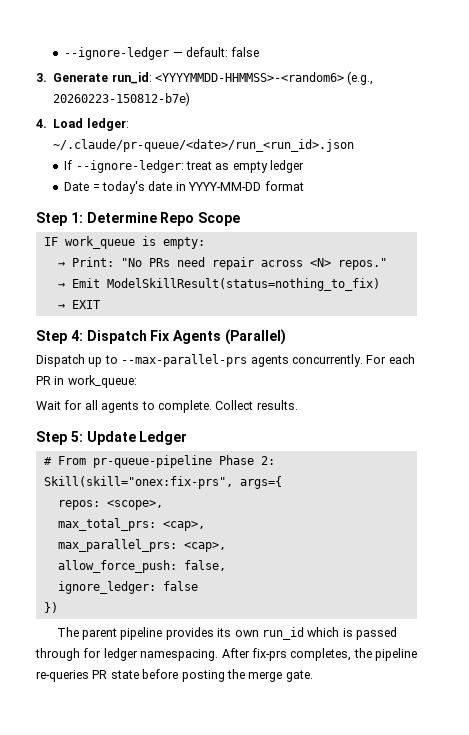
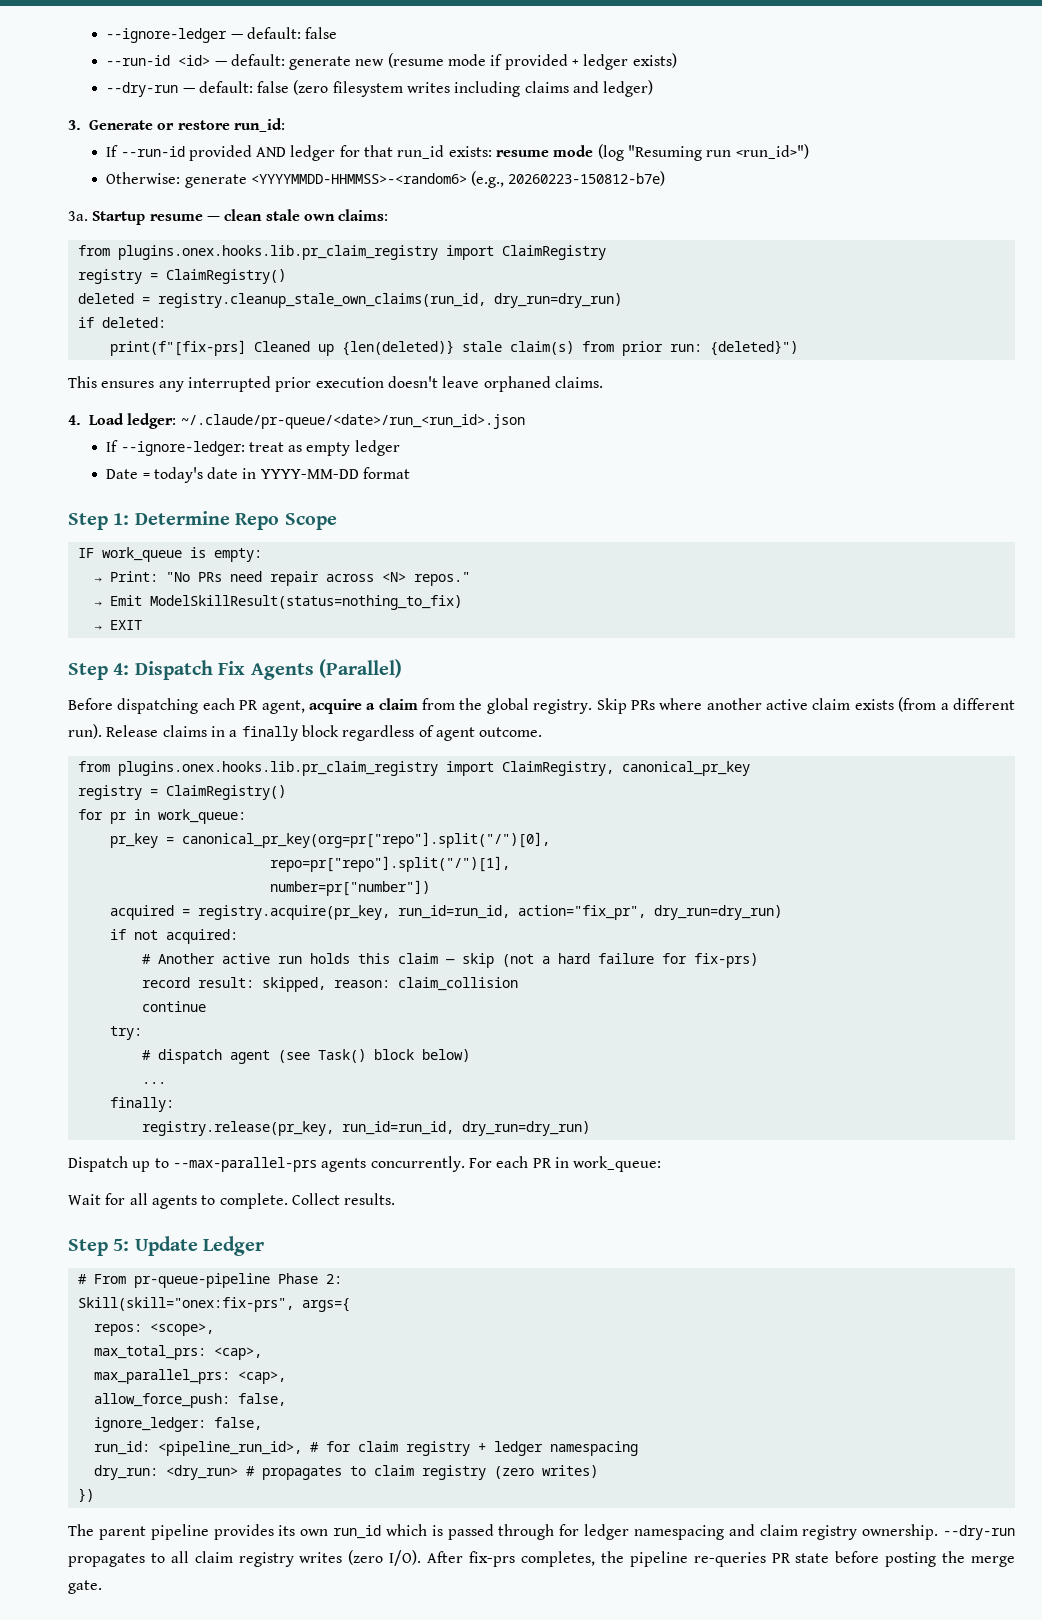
+ --run-id <id> — default: generate new (resume mode if provided + ledger exists)
+ --dry-run — default: false (zero filesystem writes including claims and ledger)
- 3. Generate run_id: <YYYYMMDD-HHMMSS>-<random6> (e.g., 20260223-150812-b7e)
+ 3. Generate or restore run_id:
+ If --run-id provided AND ledger for that run_id exists: resume mode (log "Resuming run <run_id>")
+ Otherwise: generate <YYYYMMDD-HHMMSS>-<random6> (e.g., 20260223-150812-b7e)
+ 3a. Startup resume — clean stale own claims:
+ from plugins.onex.hooks.lib.pr_claim_registry import ClaimRegistry
+ registry = ClaimRegistry()
+ deleted = registry.cleanup_stale_own_claims(run_id, dry_run=dry_run)
+ if deleted:
+ print(f"[fix-prs] Cleaned up {len(deleted)} stale claim(s) from prior run: {deleted}")
+ This ensures any interrupted prior execution doesn't leave orphaned claims.
+ Before dispatching each PR agent, acquire a claim from the global registry. Skip PRs where another active claim exists (from a different run). Release claims in a finally block regardless of agent outcome.
+ from plugins.onex.hooks.lib.pr_claim_registry import ClaimRegistry, canonical_pr_key
+ registry = ClaimRegistry()
+ for pr in work_queue:
+ pr_key = canonical_pr_key(org=pr["repo"].split("/")[0],
+ repo=pr["repo"].split("/")[1],
+ number=pr["number"])
+ acquired = registry.acquire(pr_key, run_id=run_id, action="fix_pr", dry_run=dry_run)
+ if not acquired:
+ # Another active run holds this claim — skip (not a hard failure for fix-prs)
+ record result: skipped, reason: claim_collision
+ continue
+ try:
+ # dispatch agent (see Task() block below)
+ ...
+ finally:
+ registry.release(pr_key, run_id=run_id, dry_run=dry_run)
- ignore_ledger: false
+ ignore_ledger: false,
+ run_id: <pipeline_run_id>, # for claim registry + ledger namespacing
+ dry_run: <dry_run> # propagates to claim registry (zero writes)
- The parent pipeline provides its own run_id which is passed through for ledger namespacing.
+ The parent pipeline provides its own run_id which is passed through for ledger namespacing and claim registry ownership. --dry-run propagates to all claim registry writes (zero I/O).

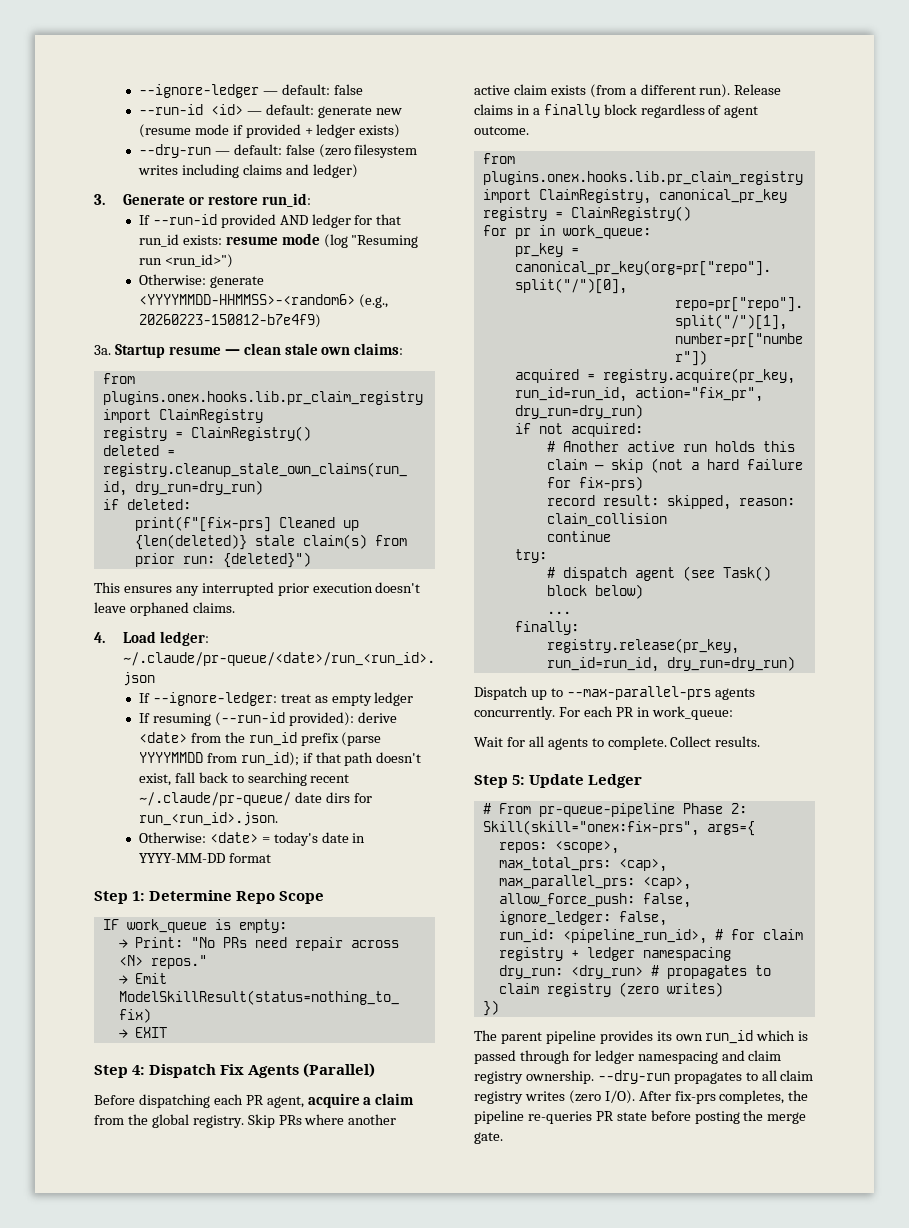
- Otherwise: generate <YYYYMMDD-HHMMSS>-<random6> (e.g., 20260223-150812-b7e)
+ Otherwise: generate <YYYYMMDD-HHMMSS>-<random6> (e.g., 20260223-150812-b7e4f9)
- Date = today's date in YYYY-MM-DD format
+ If resuming (--run-id provided): derive <date> from the run_id prefix (parse YYYYMMDD from run_id); if that path doesn't exist, fall back to searching recent ~/.claude/pr-queue/ date dirs for run_<run_id>.json.
+ Otherwise: <date> = today's date in YYYY-MM-DD format

